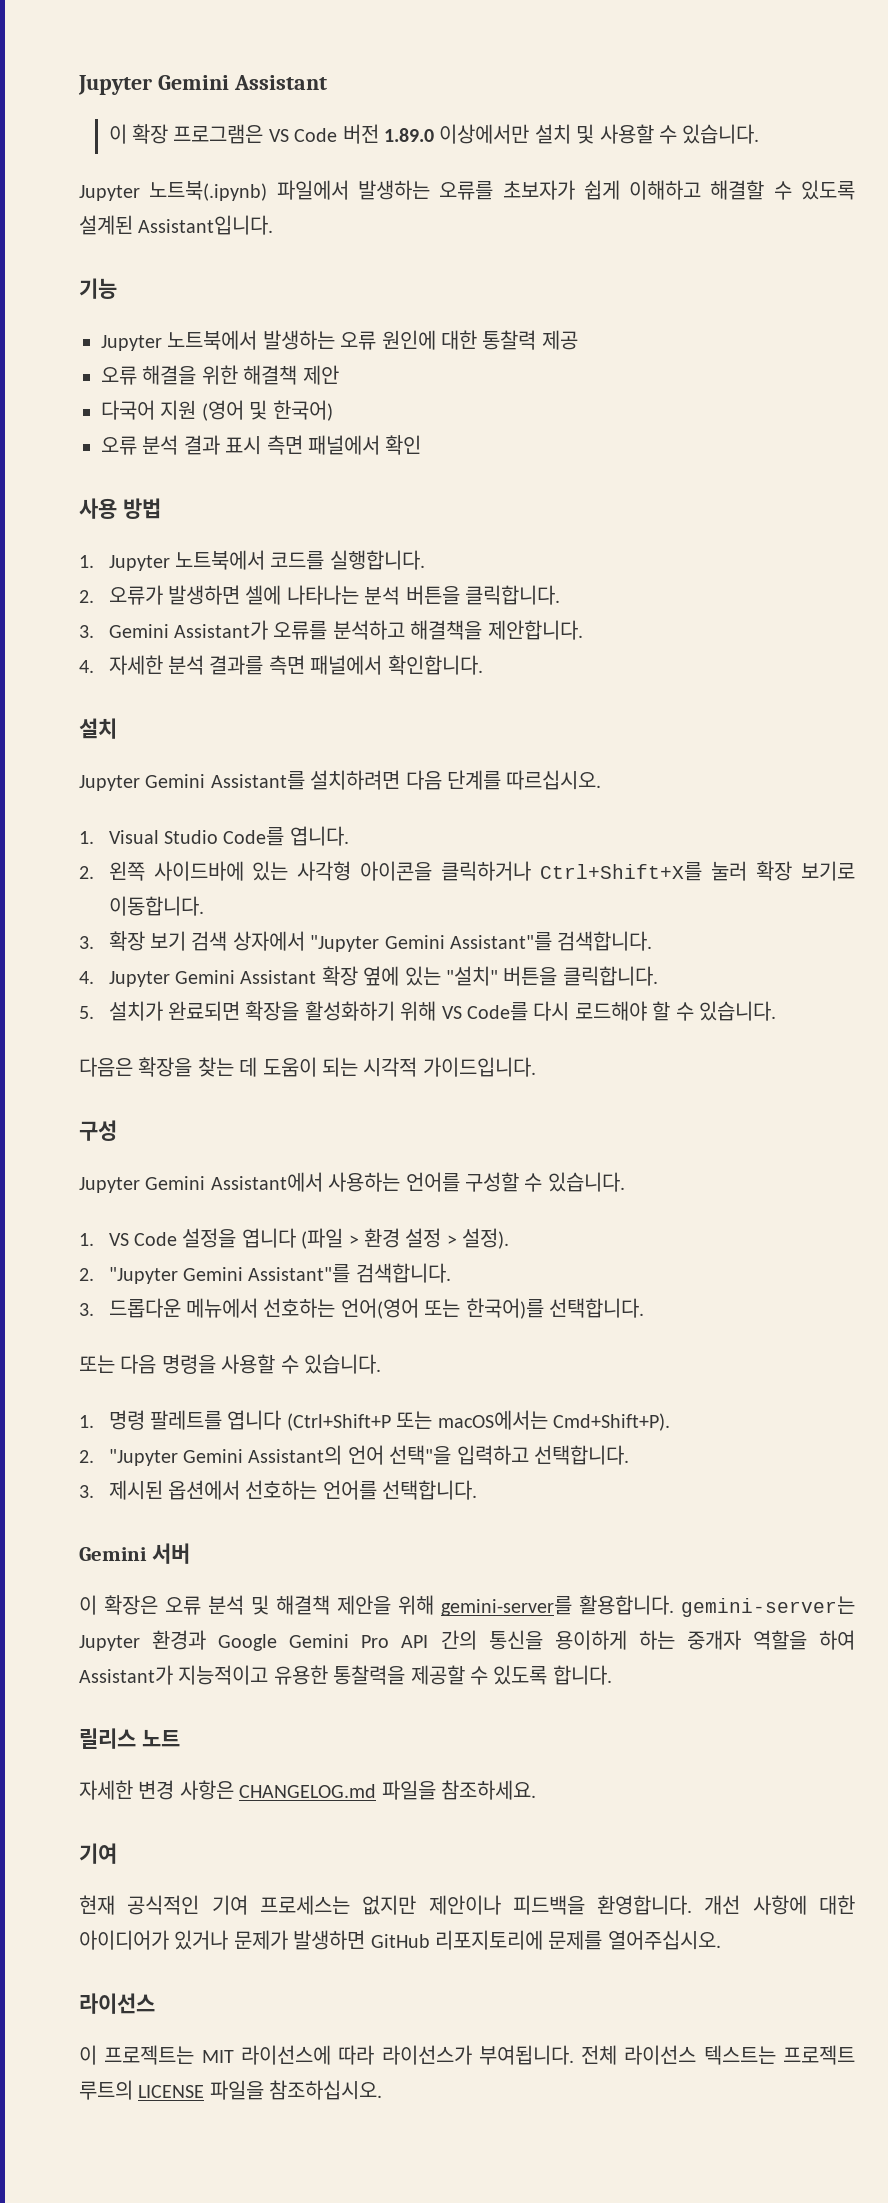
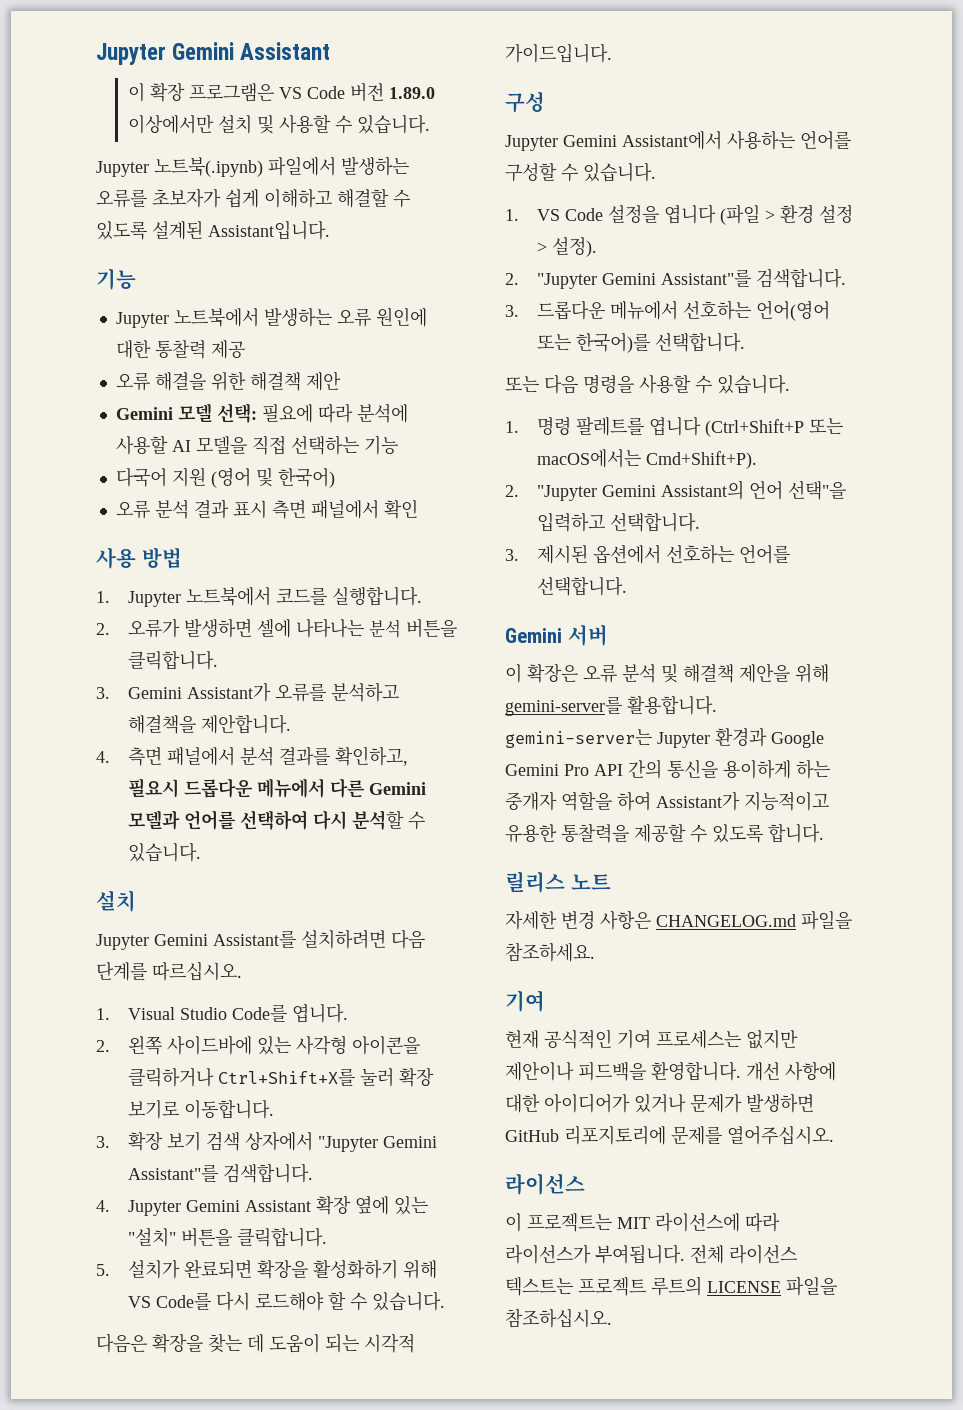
+ Gemini 모델 선택: 필요에 따라 분석에 사용할 AI 모델을 직접 선택하는 기능
- 4. 자세한 분석 결과를 측면 패널에서 확인합니다.
+ 4. 측면 패널에서 분석 결과를 확인하고, 필요시 드롭다운 메뉴에서 다른 Gemini 모델과 언어를 선택하여 다시 분석할 수 있습니다.

